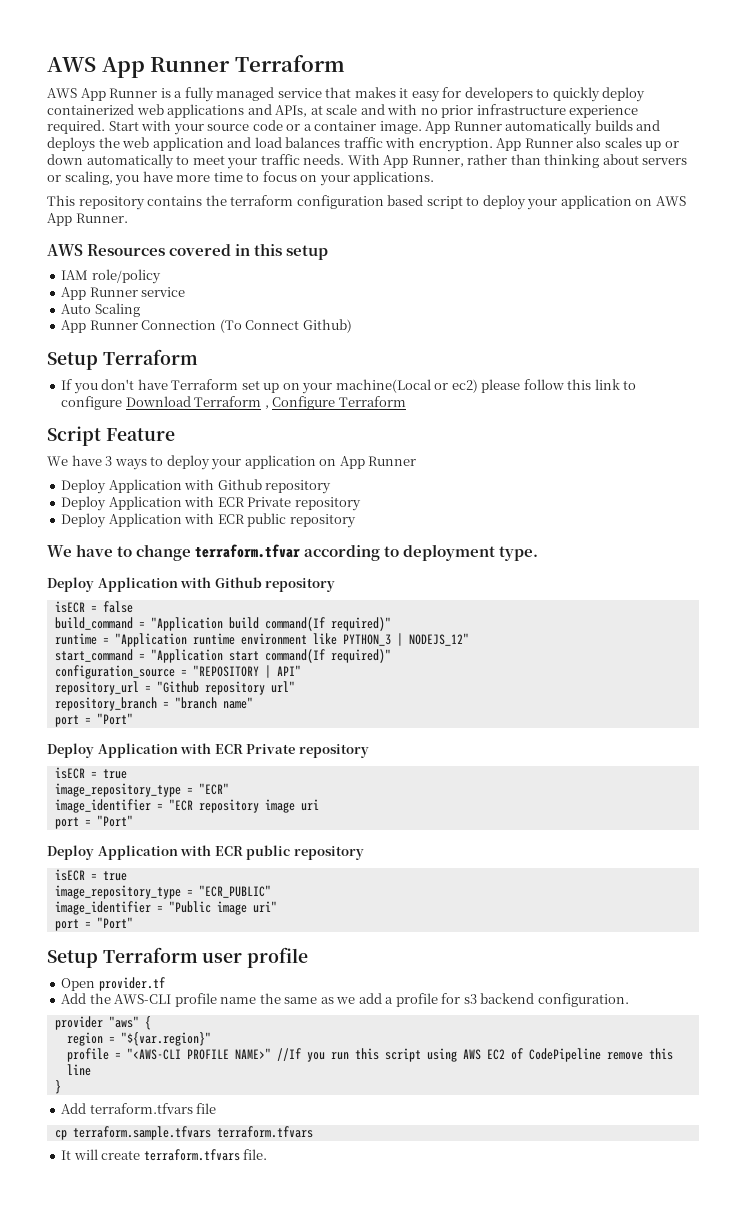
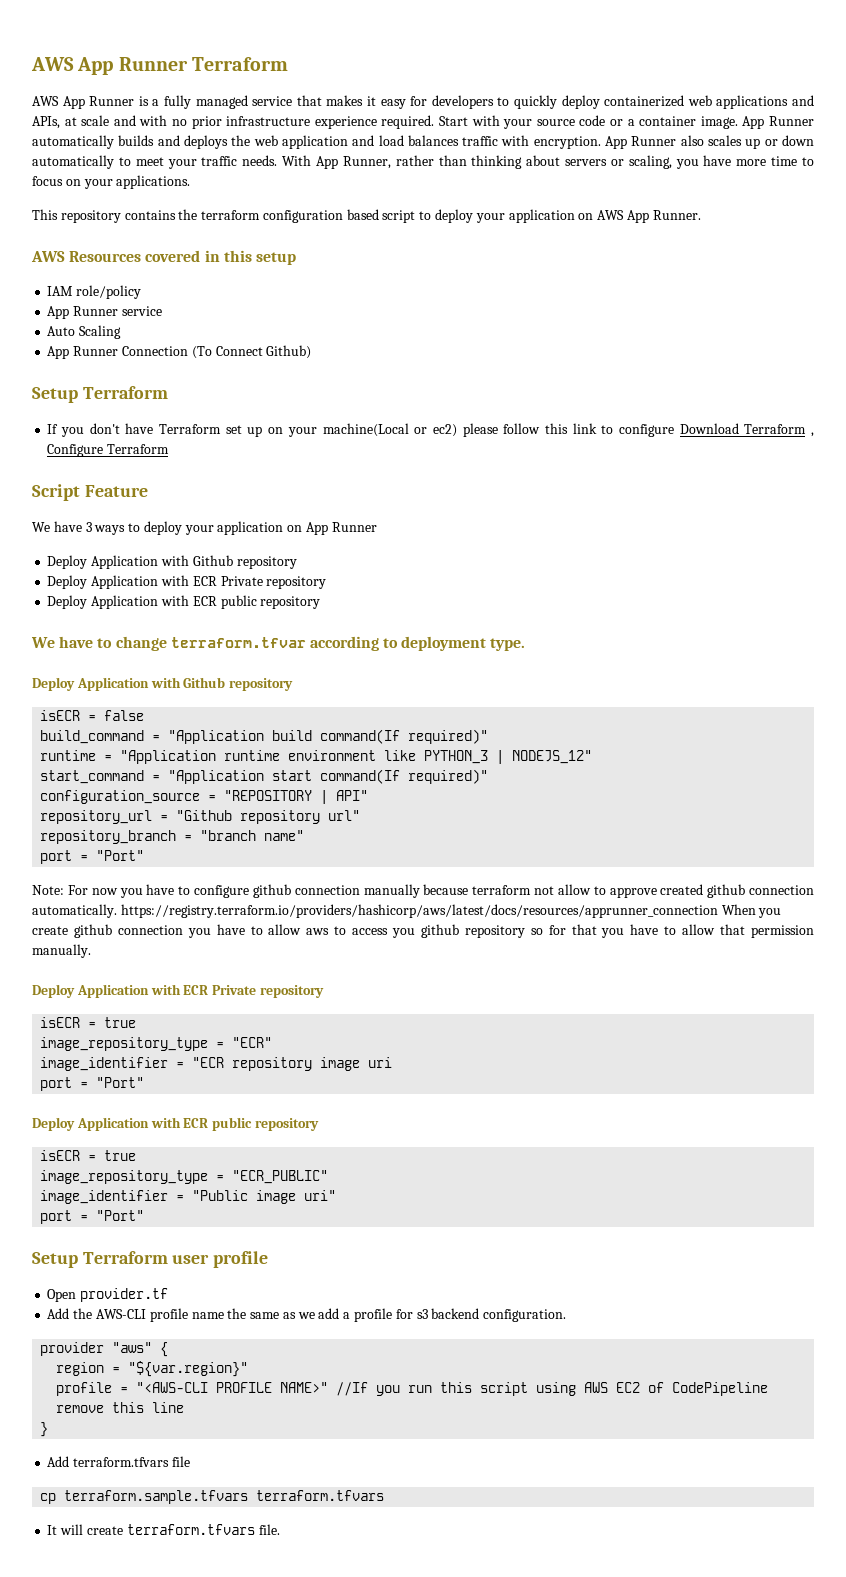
+ Note: For now you have to configure github connection manually because terraform not allow to approve created github connection automatically. https://registry.terraform.io/providers/hashicorp/aws/latest/docs/resources/apprunner_connection When you create github connection you have to allow aws to access you github repository so for that you have to allow that permission manually.

